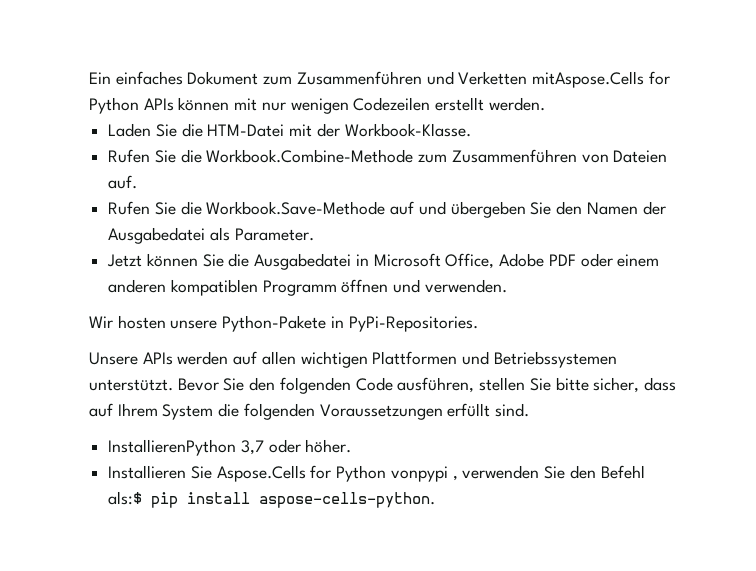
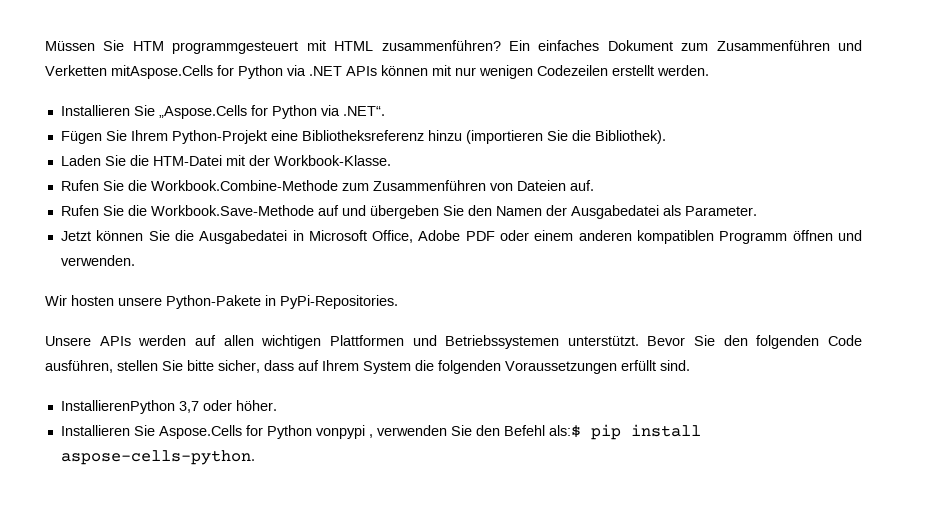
+ Müssen Sie HTM programmgesteuert mit HTML zusammenführen?
- Ein einfaches Dokument zum Zusammenführen und Verketten mitAspose.Cells for Python APIs können mit nur wenigen Codezeilen erstellt werden.
+ Ein einfaches Dokument zum Zusammenführen und Verketten mitAspose.Cells for Python via .NET APIs können mit nur wenigen Codezeilen erstellt werden.
+ Installieren Sie „Aspose.Cells for Python via .NET“.
+ Fügen Sie Ihrem Python-Projekt eine Bibliotheksreferenz hinzu (importieren Sie die Bibliothek).

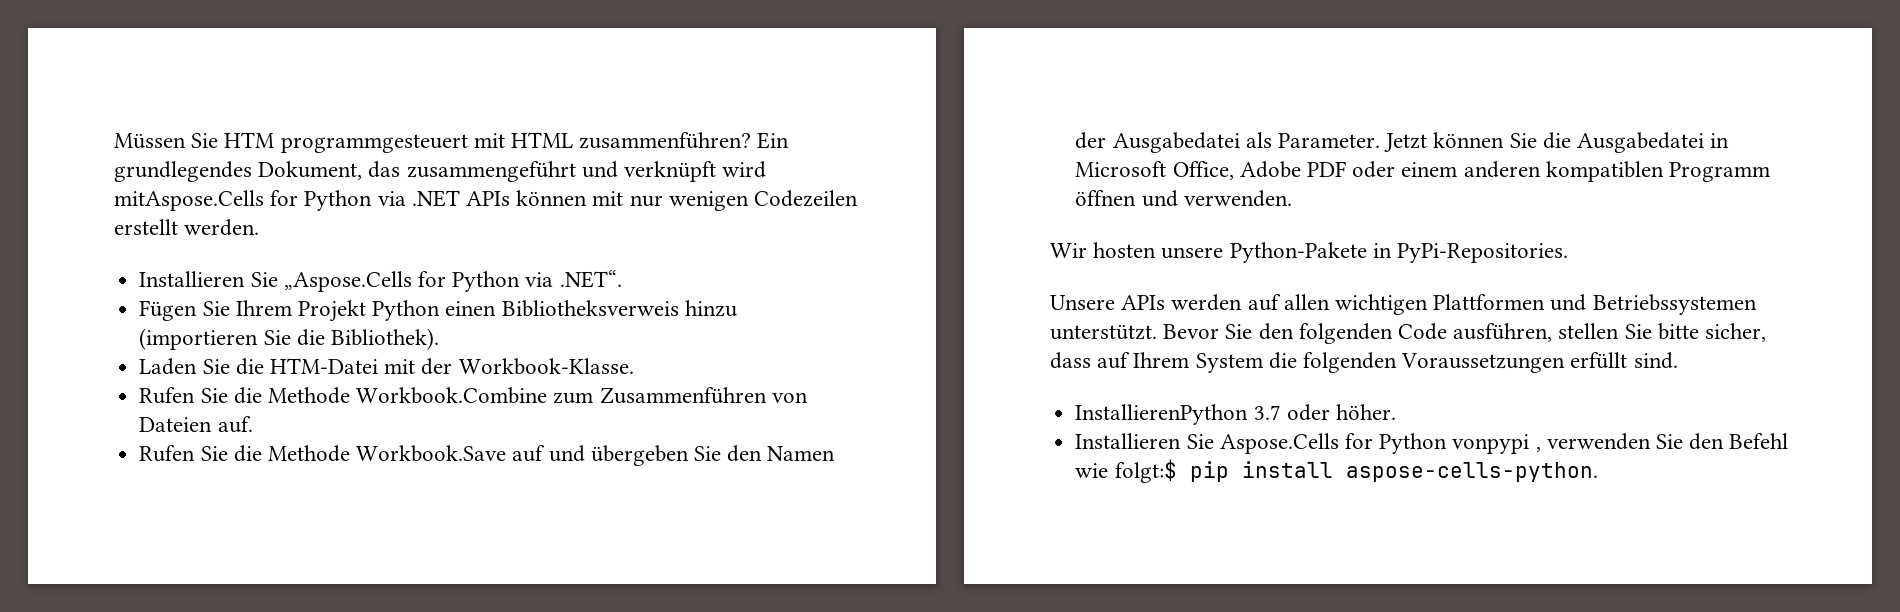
- Ein einfaches Dokument zum Zusammenführen und Verketten mitAspose.Cells for Python via .NET APIs können mit nur wenigen Codezeilen erstellt werden.
+ Ein grundlegendes Dokument, das zusammengeführt und verknüpft wird mitAspose.Cells for Python via .NET APIs können mit nur wenigen Codezeilen erstellt werden.
- Fügen Sie Ihrem Python-Projekt eine Bibliotheksreferenz hinzu (importieren Sie die Bibliothek).
+ Fügen Sie Ihrem Projekt Python einen Bibliotheksverweis hinzu (importieren Sie die Bibliothek).
- Rufen Sie die Workbook.Combine-Methode zum Zusammenführen von Dateien auf.
+ Rufen Sie die Methode Workbook.Combine zum Zusammenführen von Dateien auf.
- Rufen Sie die Workbook.Save-Methode auf und übergeben Sie den Namen der Ausgabedatei als Parameter.
- Jetzt können Sie die Ausgabedatei in Microsoft Office, Adobe PDF oder einem anderen kompatiblen Programm öffnen und verwenden.
+ Rufen Sie die Methode Workbook.Save auf und übergeben Sie den Namen der Ausgabedatei als Parameter. Jetzt können Sie die Ausgabedatei in Microsoft Office, Adobe PDF oder einem anderen kompatiblen Programm öffnen und verwenden.
- InstallierenPython 3,7 oder höher.
+ InstallierenPython 3.7 oder höher.
- Installieren Sie Aspose.Cells for Python vonpypi , verwenden Sie den Befehl als:$ pip install aspose-cells-python.
+ Installieren Sie Aspose.Cells for Python vonpypi , verwenden Sie den Befehl wie folgt:$ pip install aspose-cells-python.

